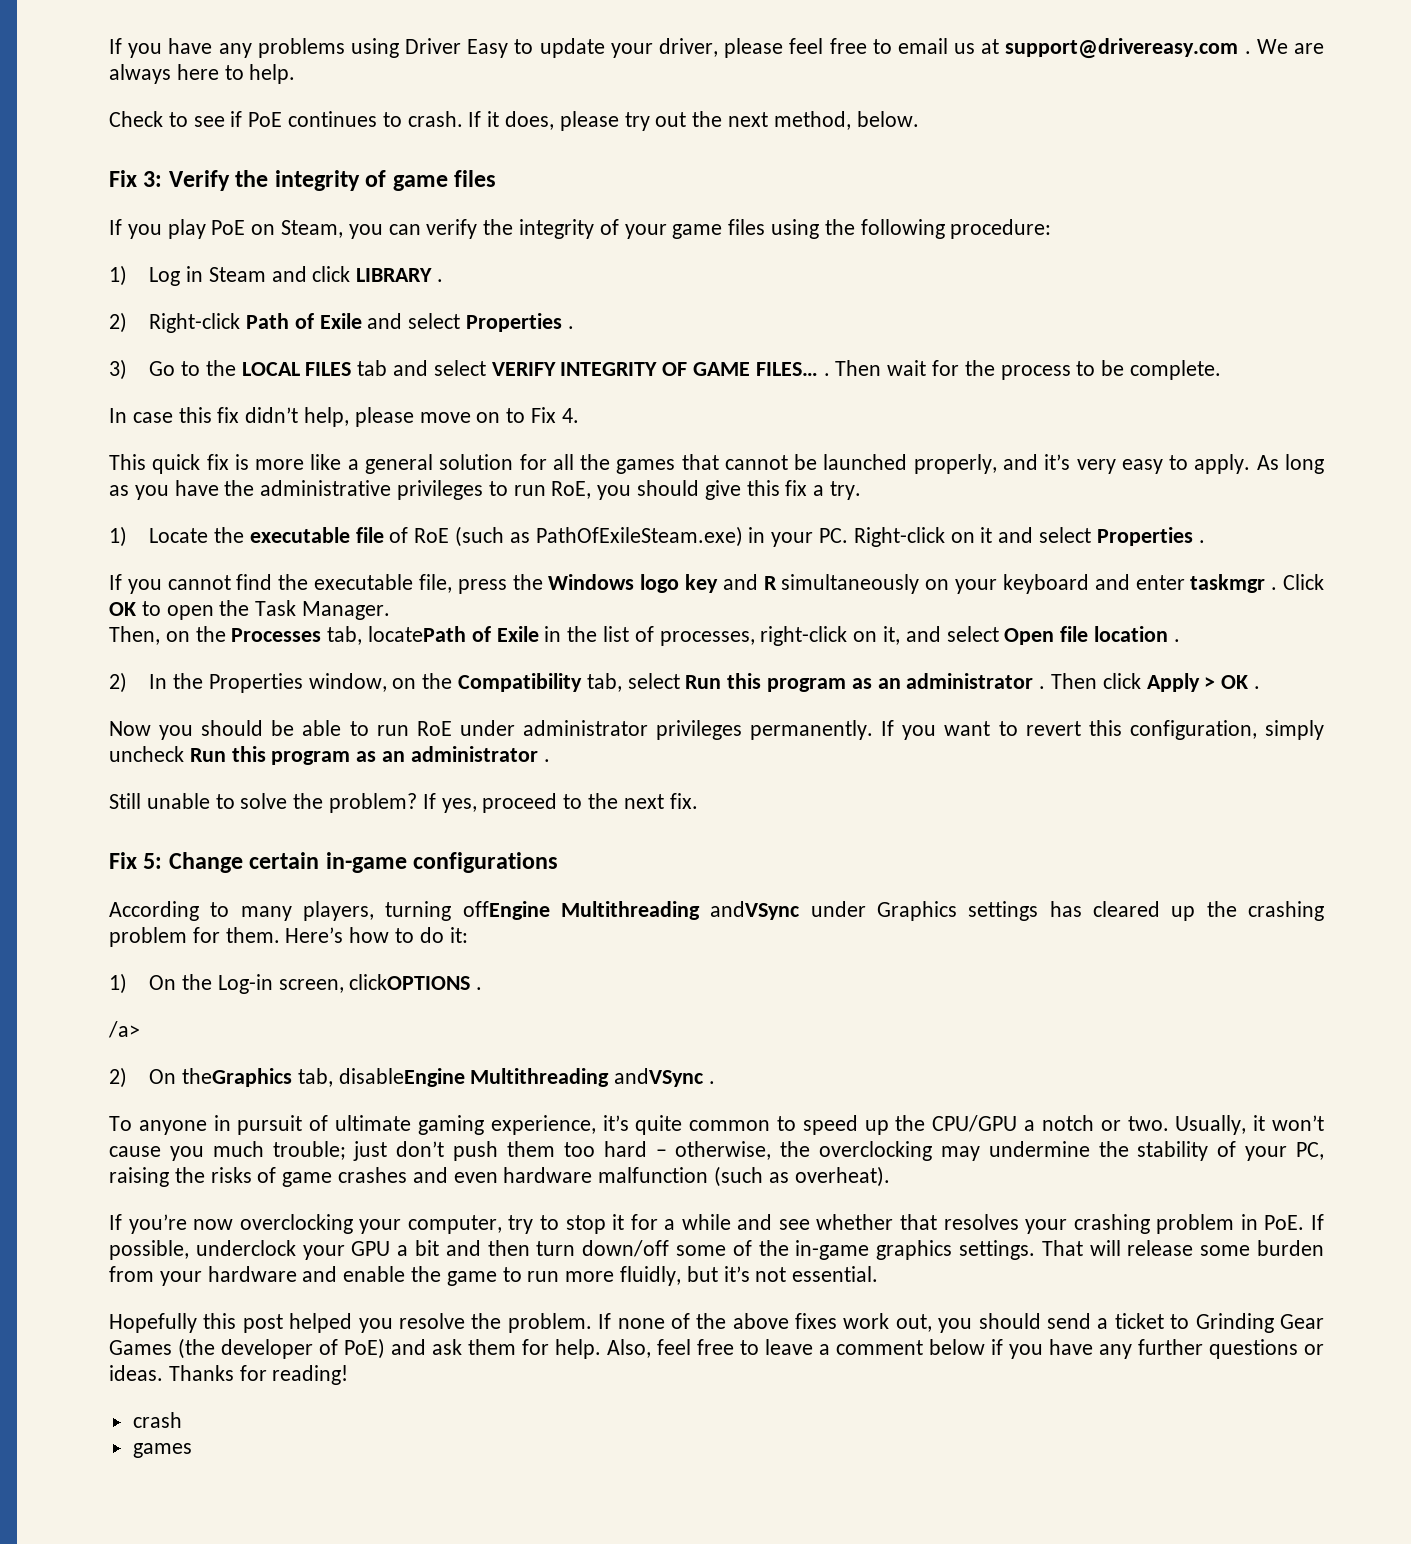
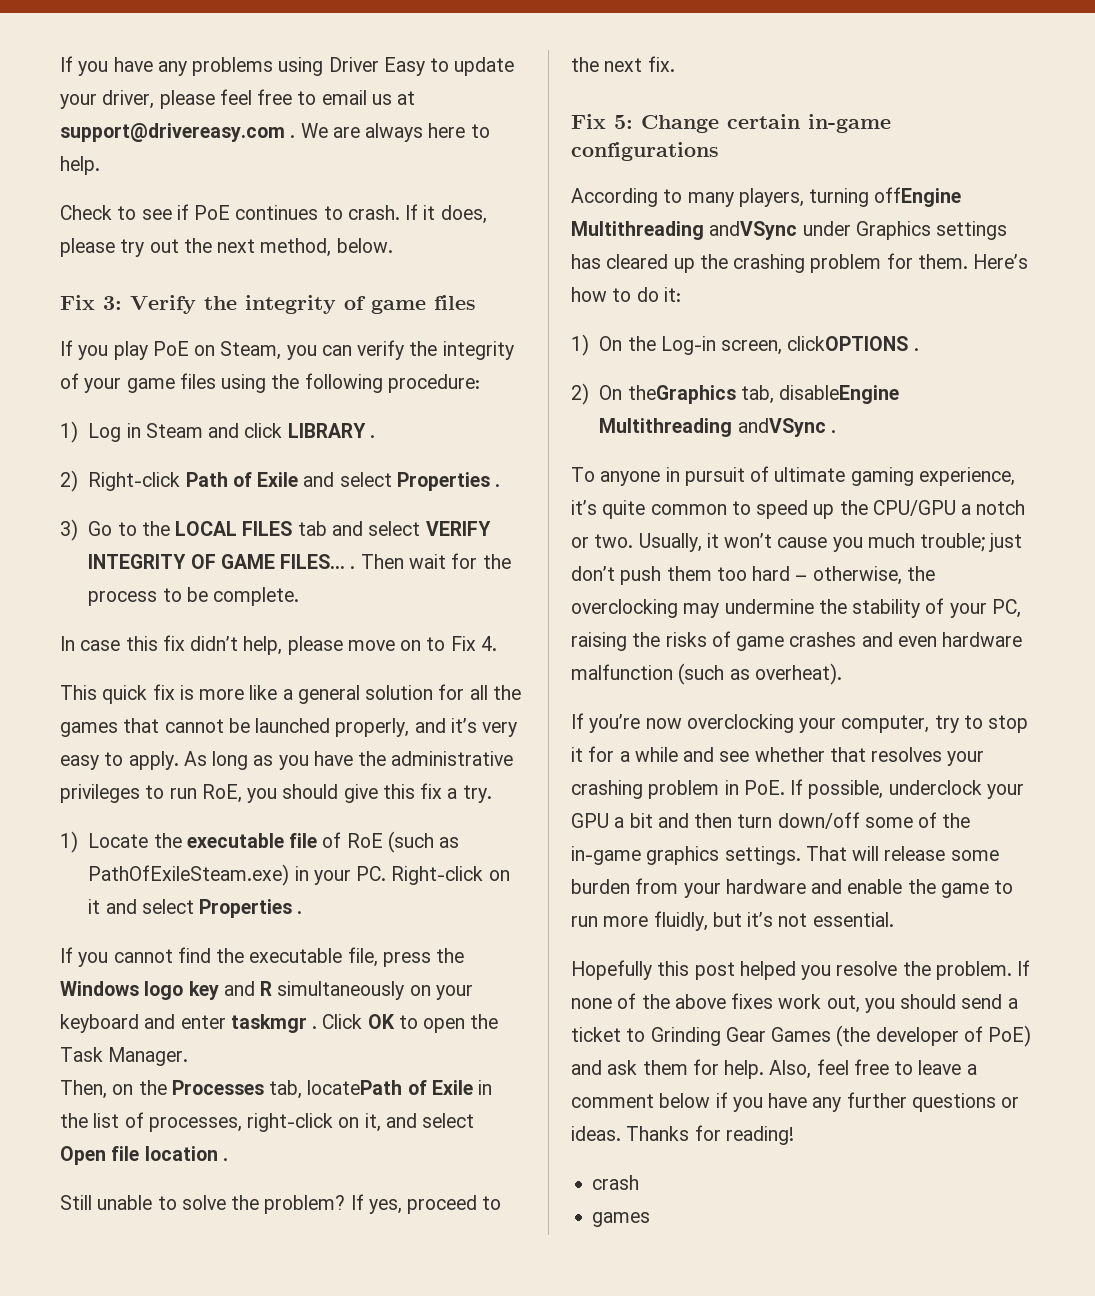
- 2) In the Properties window, on the Compatibility tab, select Run this program as an administrator . Then click Apply > OK .
- Now you should be able to run RoE under administrator privileges permanently. If you want to revert this configuration, simply uncheck Run this program as an administrator .
- /a>

